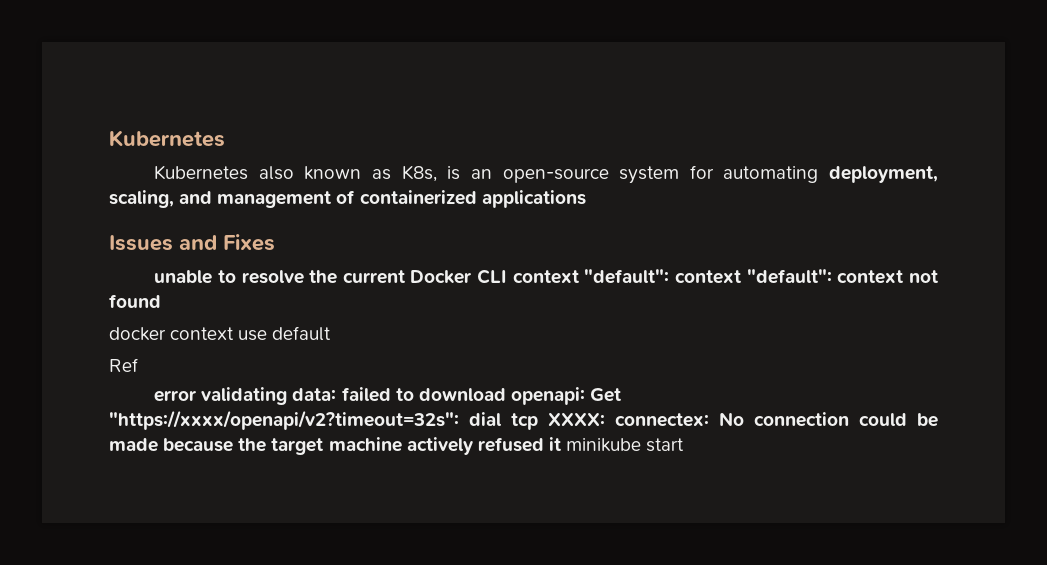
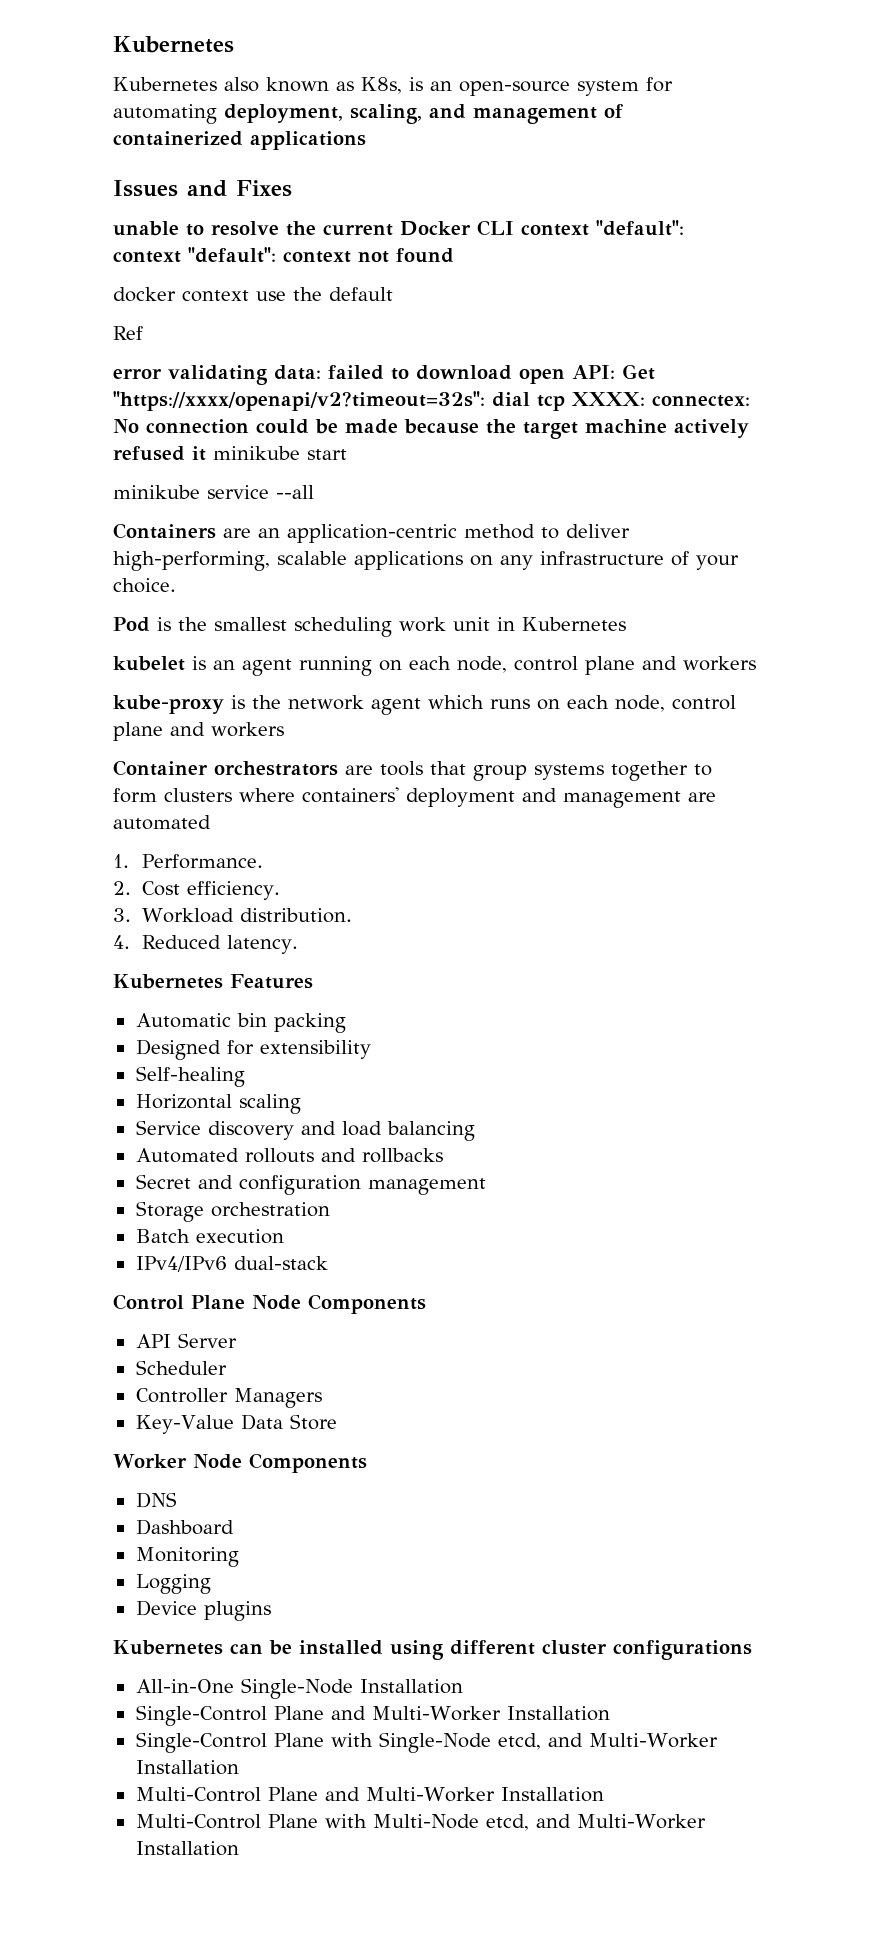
- docker context use default
+ docker context use the default
- error validating data: failed to download openapi: Get "https://xxxx/openapi/v2?timeout=32s": dial tcp XXXX: connectex: No connection could be made because the target machine actively refused it minikube start
+ error validating data: failed to download open API: Get "https://xxxx/openapi/v2?timeout=32s": dial tcp XXXX: connectex: No connection could be made because the target machine actively refused it minikube start
+ minikube service --all
+ Containers are an application-centric method to deliver high-performing, scalable applications on any infrastructure of your choice.
+ Pod is the smallest scheduling work unit in Kubernetes
+ kubelet is an agent running on each node, control plane and workers
+ kube-proxy is the network agent which runs on each node, control plane and workers
+ Container orchestrators are tools that group systems together to form clusters where containers' deployment and management are automated
+ 1. Performance.
+ 2. Cost efficiency.
+ 3. Workload distribution.
+ 4. Reduced latency.
+ Kubernetes Features
+ Automatic bin packing
+ Designed for extensibility
+ Self-healing
+ Horizontal scaling
+ Service discovery and load balancing
+ Automated rollouts and rollbacks
+ Secret and configuration management
+ Storage orchestration
+ Batch execution
+ IPv4/IPv6 dual-stack
+ Control Plane Node Components
+ API Server
+ Scheduler
+ Controller Managers
+ Key-Value Data Store
+ Worker Node Components
+ DNS
+ Dashboard
+ Monitoring
+ Logging
+ Device plugins
+ Kubernetes can be installed using different cluster configurations
+ All-in-One Single-Node Installation
+ Single-Control Plane and Multi-Worker Installation
+ Single-Control Plane with Single-Node etcd, and Multi-Worker Installation
+ Multi-Control Plane and Multi-Worker Installation
+ Multi-Control Plane with Multi-Node etcd, and Multi-Worker Installation

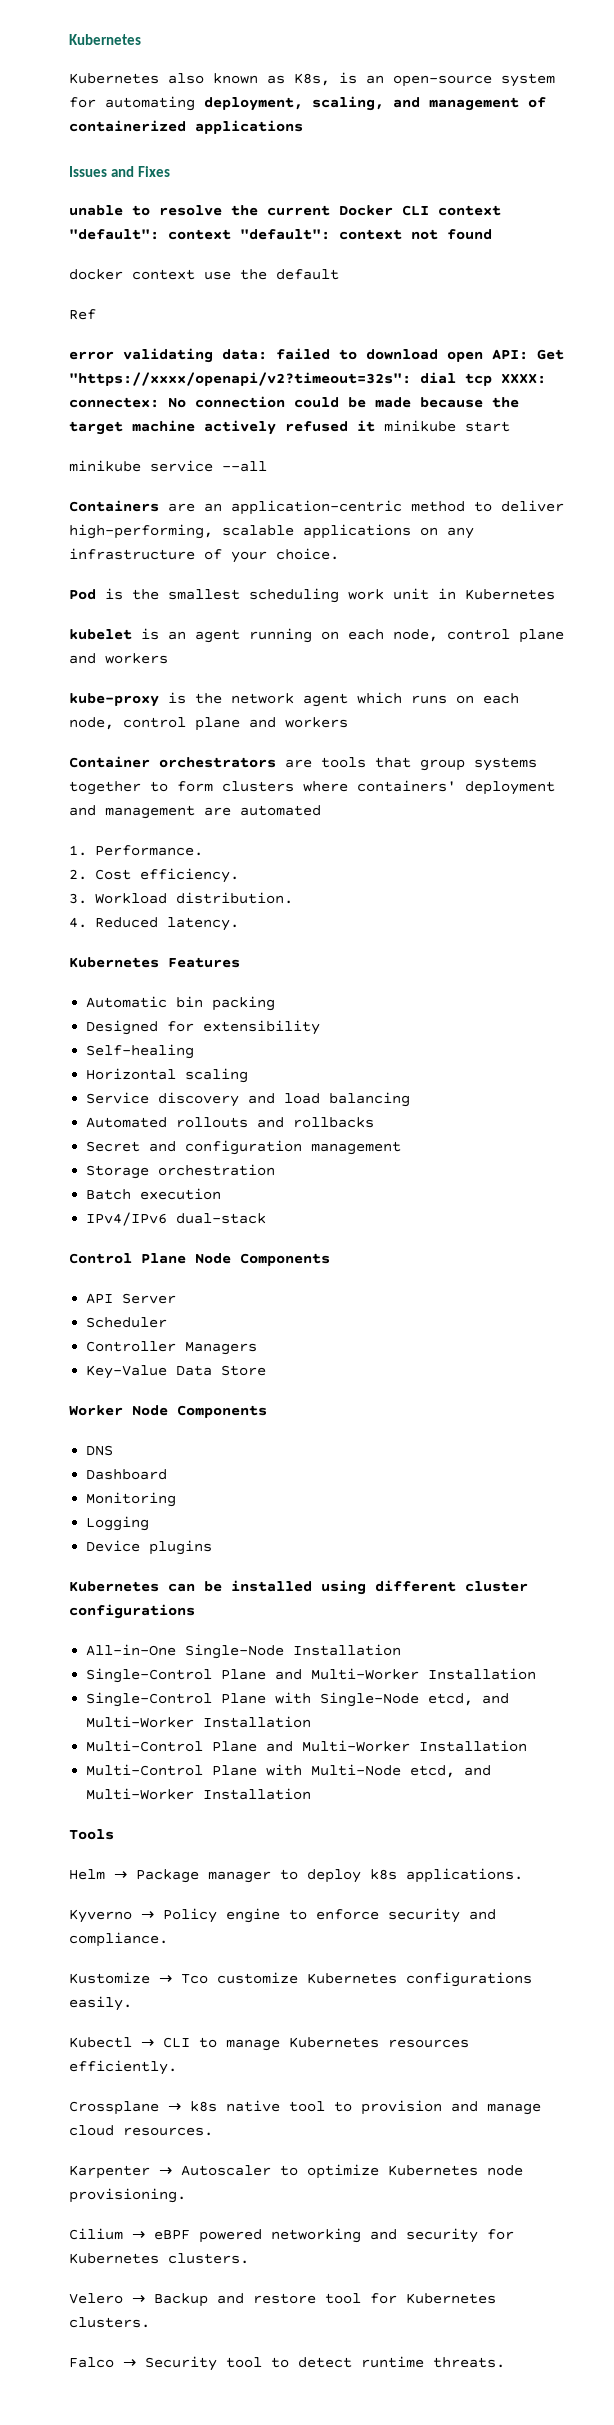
+ Tools
+ Helm → Package manager to deploy k8s applications.
+ Kyverno → Policy engine to enforce security and compliance.
+ Kustomize → Tco customize Kubernetes configurations easily.
+ Kubectl → CLI to manage Kubernetes resources efficiently.
+ Crossplane → k8s native tool to provision and manage cloud resources.
+ Karpenter → Autoscaler to optimize Kubernetes node provisioning.
+ Cilium → eBPF powered networking and security for Kubernetes clusters.
+ Velero → Backup and restore tool for Kubernetes clusters.
+ Falco → Security tool to detect runtime threats.

